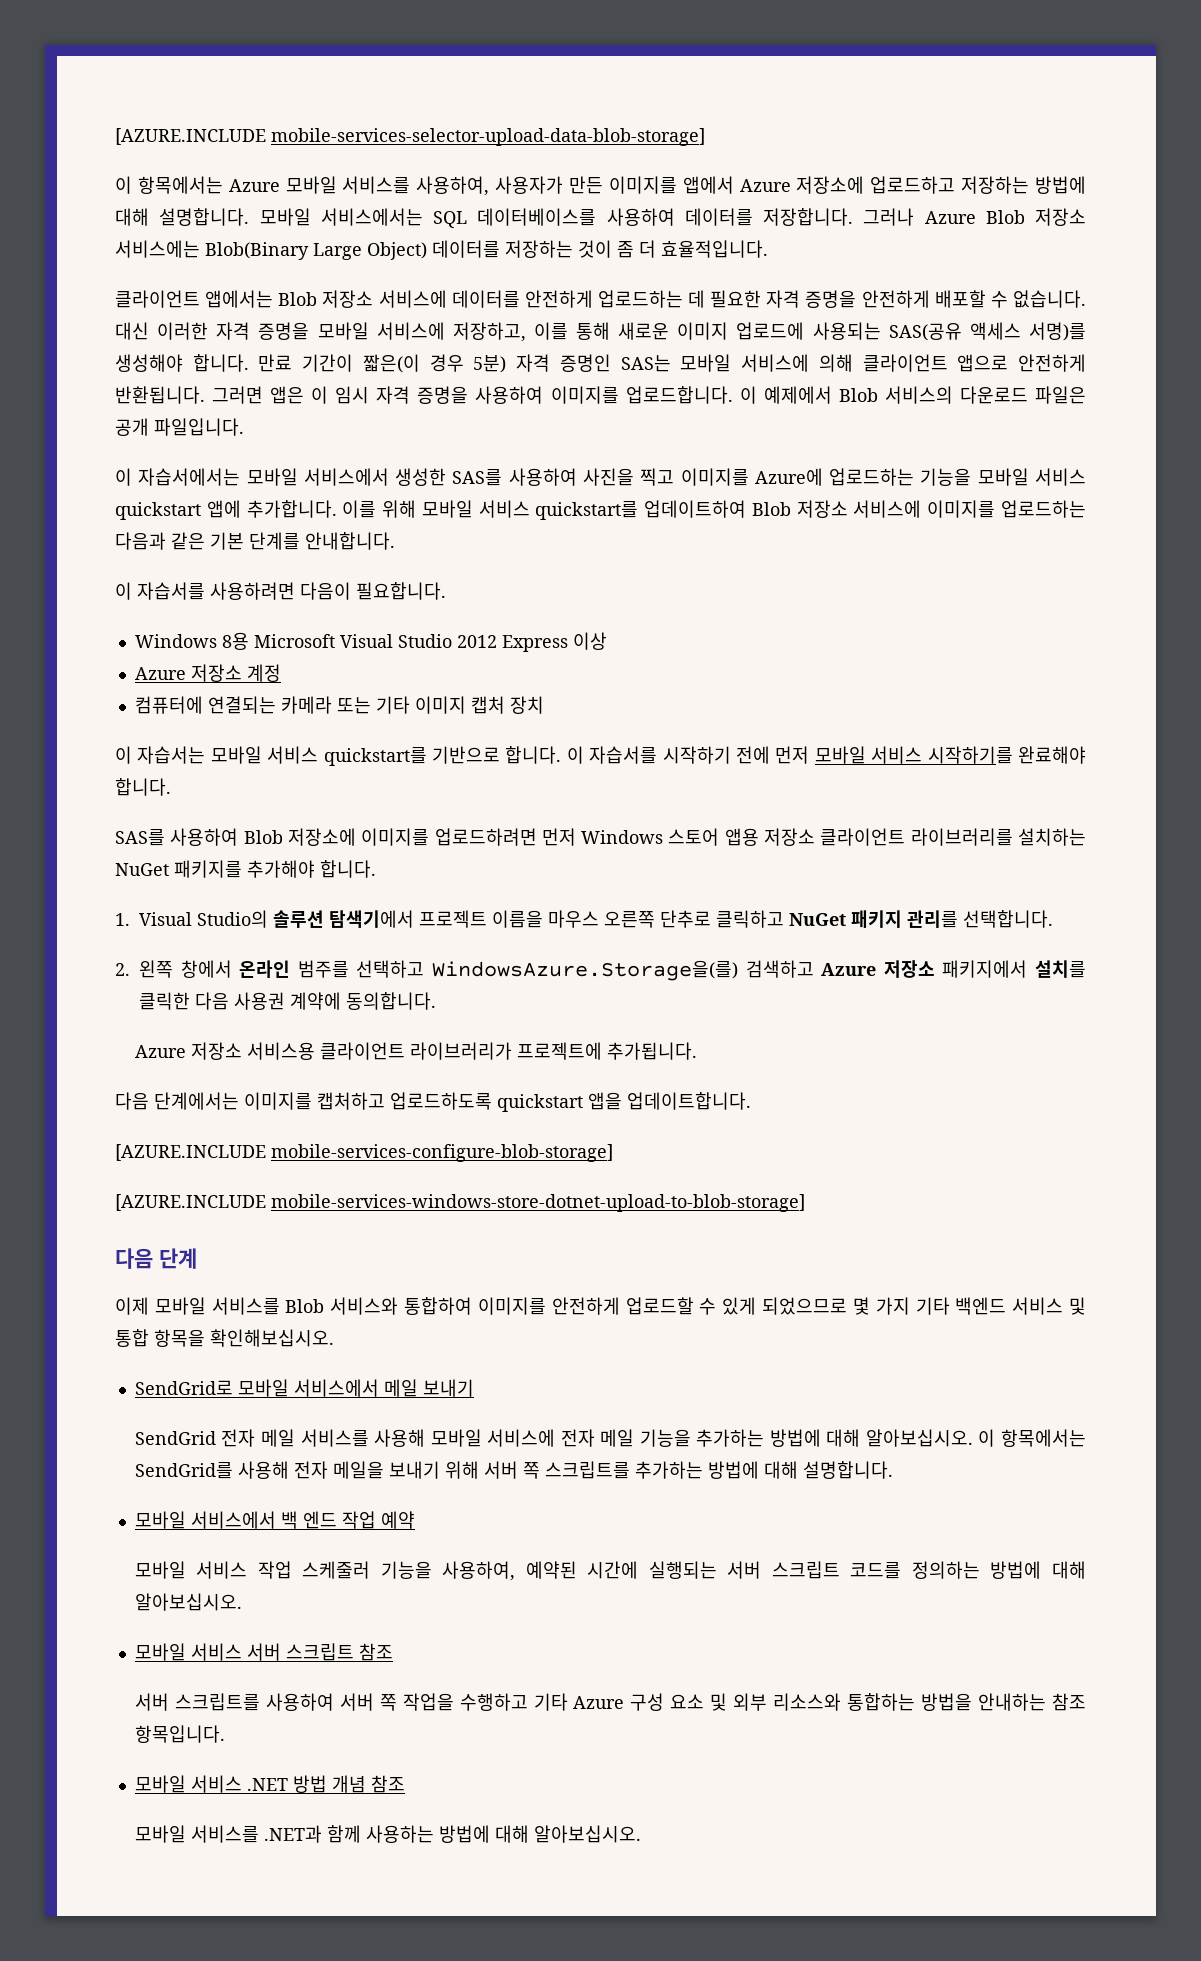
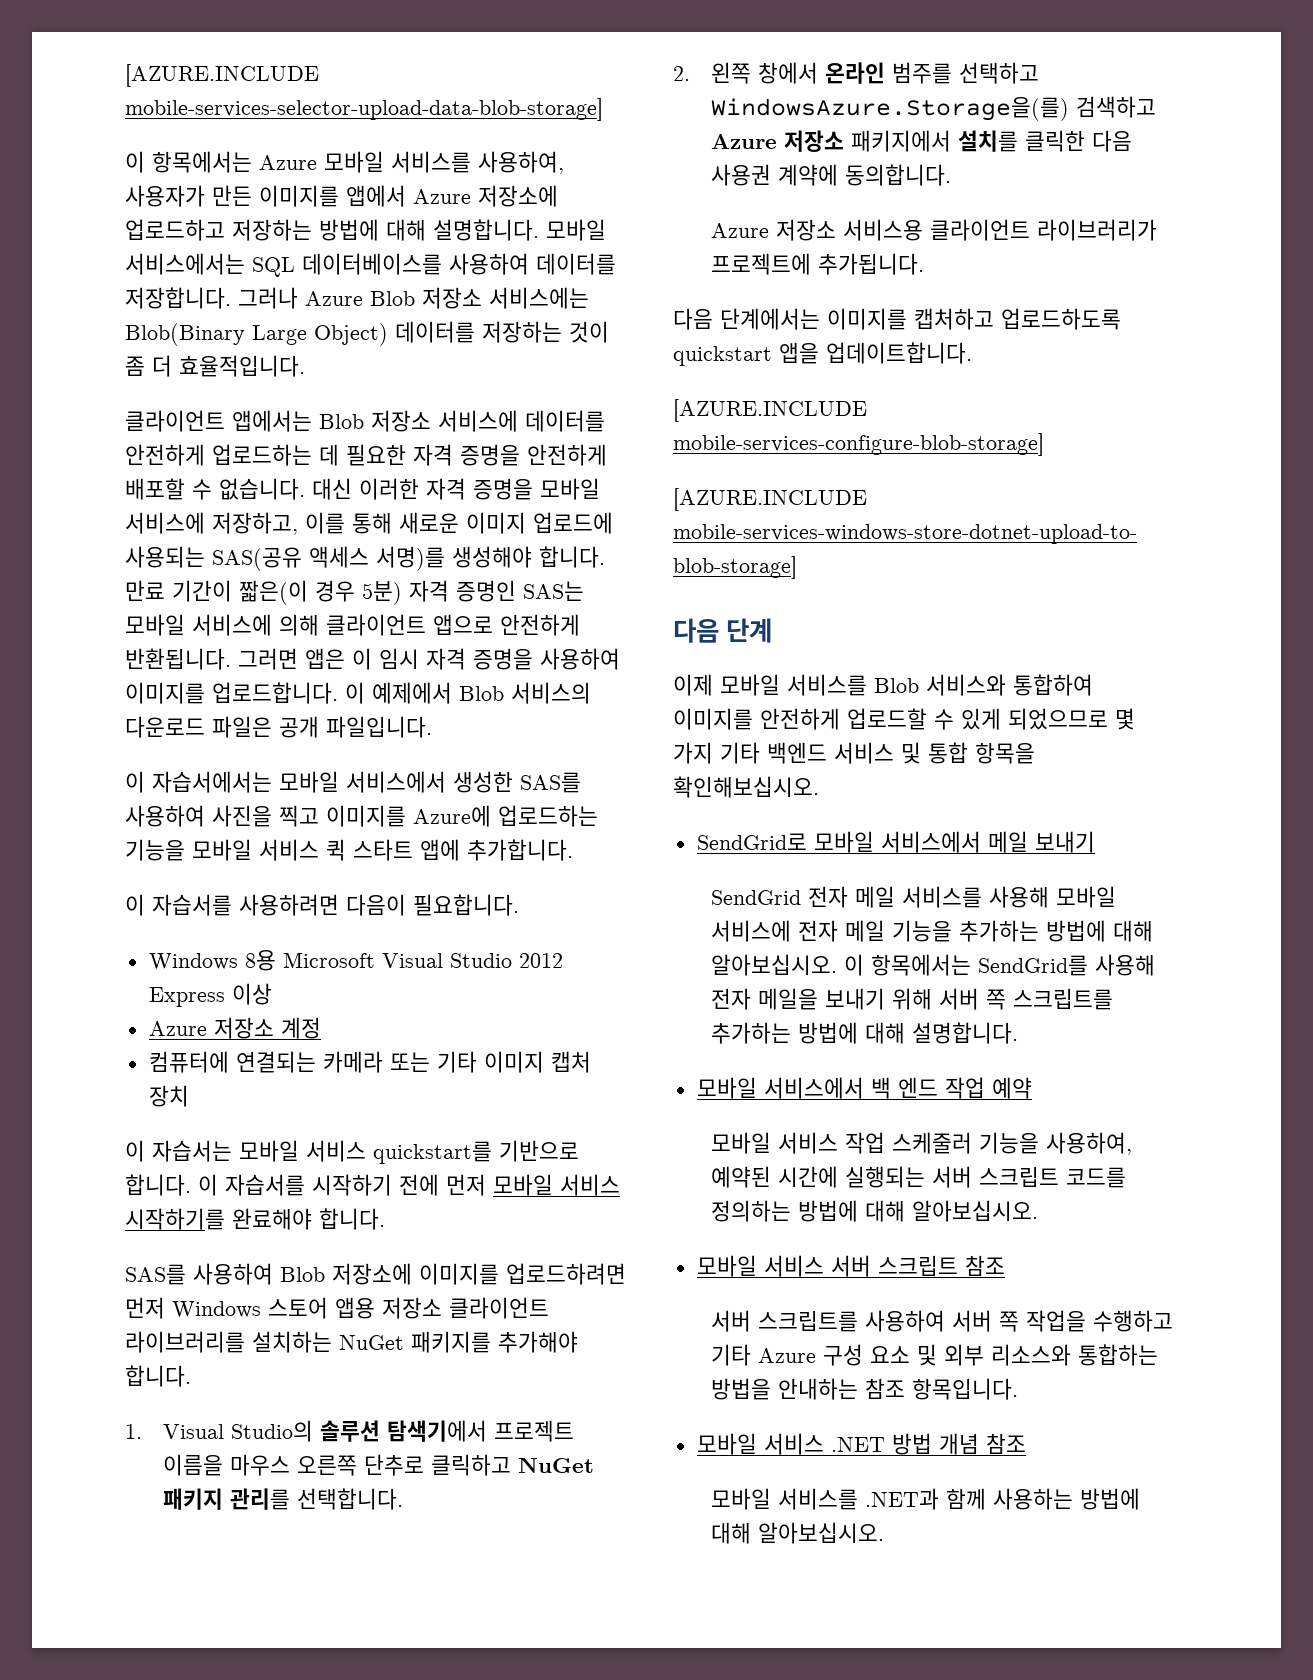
- 이 자습서에서는 모바일 서비스에서 생성한 SAS를 사용하여 사진을 찍고 이미지를 Azure에 업로드하는 기능을 모바일 서비스 quickstart 앱에 추가합니다. 이를 위해 모바일 서비스 quickstart를 업데이트하여 Blob 저장소 서비스에 이미지를 업로드하는 다음과 같은 기본 단계를 안내합니다.
+ 이 자습서에서는 모바일 서비스에서 생성한 SAS를 사용하여 사진을 찍고 이미지를 Azure에 업로드하는 기능을 모바일 서비스 퀵 스타트 앱에 추가합니다.

